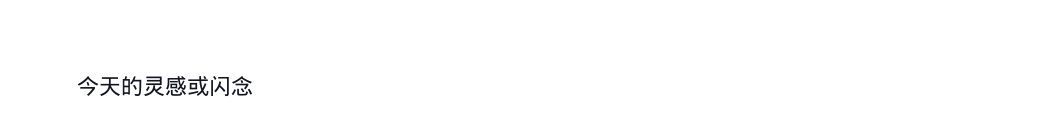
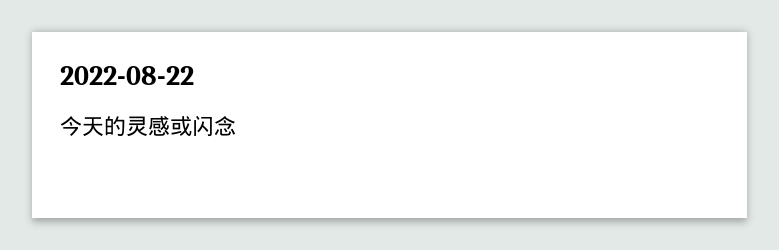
+ 2022-08-22

